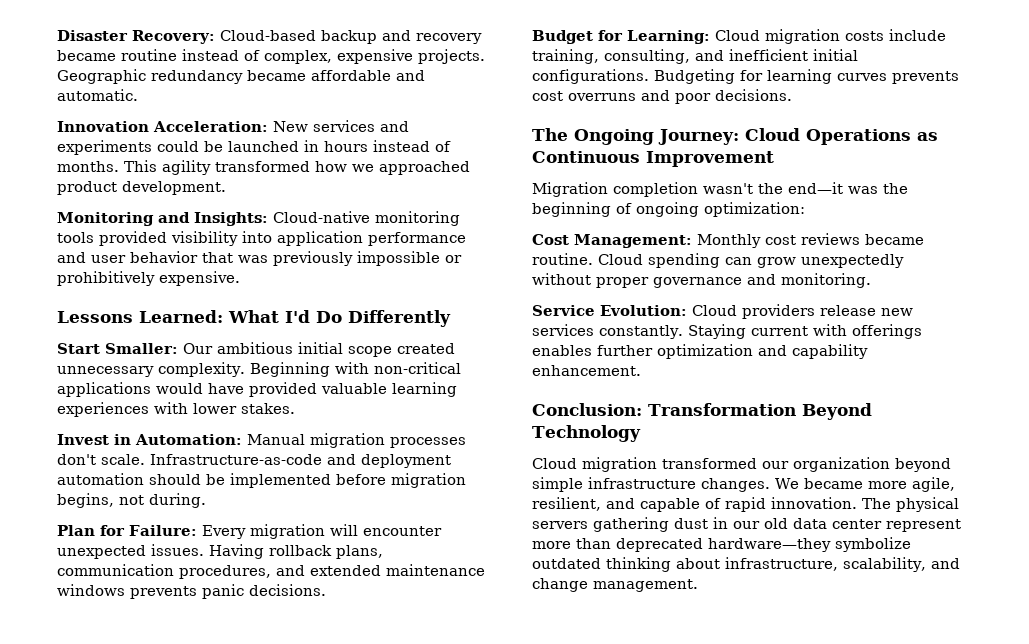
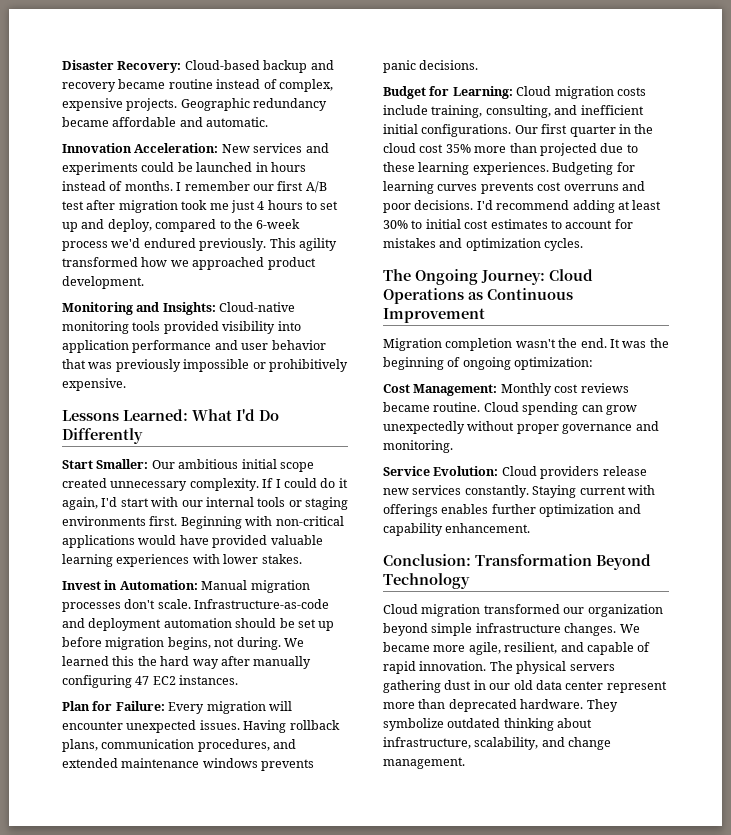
+ I remember our first A/B test after migration took me just 4 hours to set up and deploy, compared to the 6-week process we'd endured previously.
+ If I could do it again, I'd start with our internal tools or staging environments first.
- Infrastructure-as-code and deployment automation should be implemented before migration begins, not during.
+ Infrastructure-as-code and deployment automation should be set up before migration begins, not during. We learned this the hard way after manually configuring 47 EC2 instances.
+ Our first quarter in the cloud cost 35% more than projected due to these learning experiences.
+ I'd recommend adding at least 30% to initial cost estimates to account for mistakes and optimization cycles.
- Migration completion wasn't the end—it was the beginning of ongoing optimization:
+ Migration completion wasn't the end. It was the beginning of ongoing optimization:
- The physical servers gathering dust in our old data center represent more than deprecated hardware—they symbolize outdated thinking about infrastructure, scalability, and change management.
+ The physical servers gathering dust in our old data center represent more than deprecated hardware. They symbolize outdated thinking about infrastructure, scalability, and change management.

